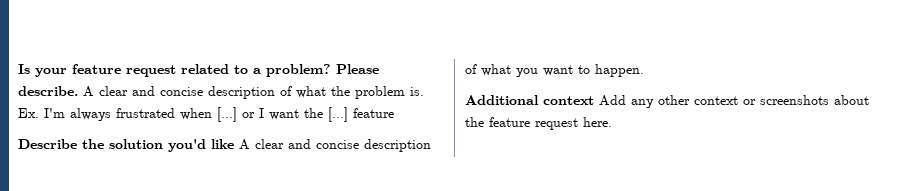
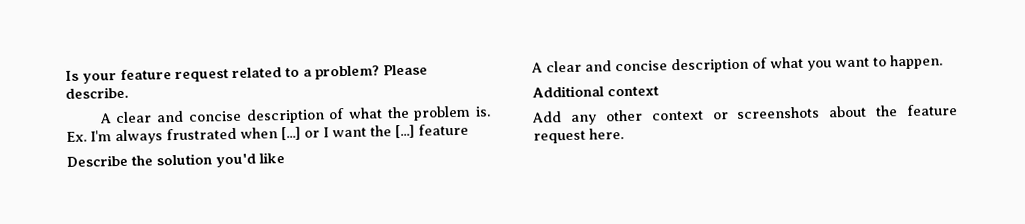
- Please describe. A clear and concise description of what the problem is.
+ Please describe.
+ A clear and concise description of what the problem is.
- Describe the solution you'd like A clear and concise description of what you want to happen.
+ Describe the solution you'd like
+ A clear and concise description of what you want to happen.
- Additional context Add any other context or screenshots about the feature request here.
+ Additional context
+ Add any other context or screenshots about the feature request here.

